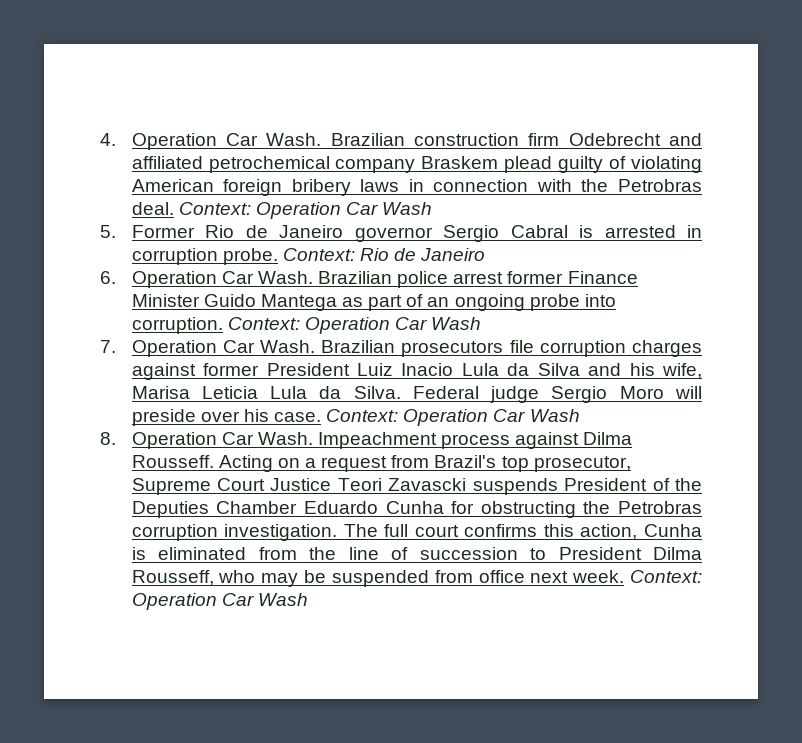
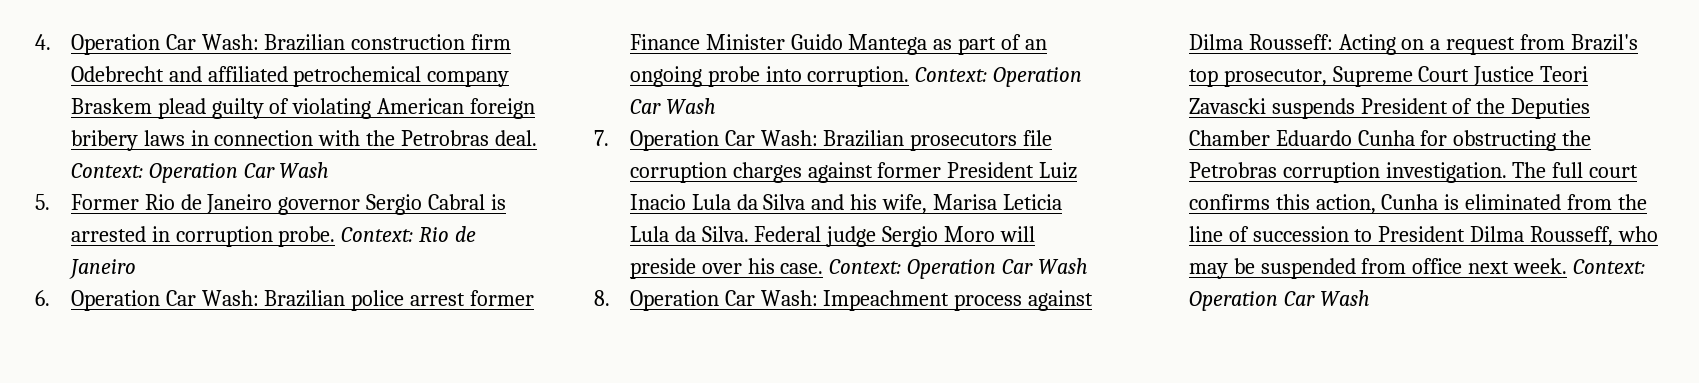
- 4. Operation Car Wash. Brazilian construction firm Odebrecht and affiliated petrochemical company Braskem plead guilty of violating American foreign bribery laws in connection with the Petrobras deal.
+ 4. Operation Car Wash: Brazilian construction firm Odebrecht and affiliated petrochemical company Braskem plead guilty of violating American foreign bribery laws in connection with the Petrobras deal.
- 6. Operation Car Wash. Brazilian police arrest former Finance Minister Guido Mantega as part of an ongoing probe into corruption.
+ 6. Operation Car Wash: Brazilian police arrest former Finance Minister Guido Mantega as part of an ongoing probe into corruption.
- 7. Operation Car Wash. Brazilian prosecutors file corruption charges against former President Luiz Inacio Lula da Silva and his wife, Marisa Leticia Lula da Silva.
+ 7. Operation Car Wash: Brazilian prosecutors file corruption charges against former President Luiz Inacio Lula da Silva and his wife, Marisa Leticia Lula da Silva.
- 8. Operation Car Wash. Impeachment process against Dilma Rousseff. Acting on a request from Brazil's top prosecutor, Supreme Court Justice Teori Zavascki suspends President of the Deputies Chamber Eduardo Cunha for obstructing the Petrobras corruption investigation.
+ 8. Operation Car Wash: Impeachment process against Dilma Rousseff: Acting on a request from Brazil's top prosecutor, Supreme Court Justice Teori Zavascki suspends President of the Deputies Chamber Eduardo Cunha for obstructing the Petrobras corruption investigation.

